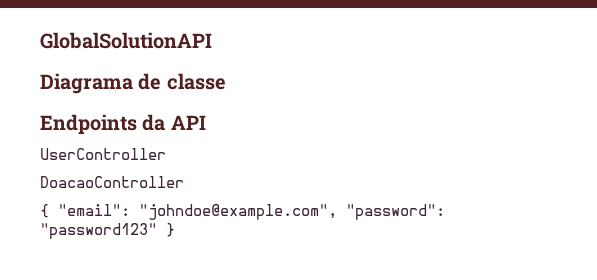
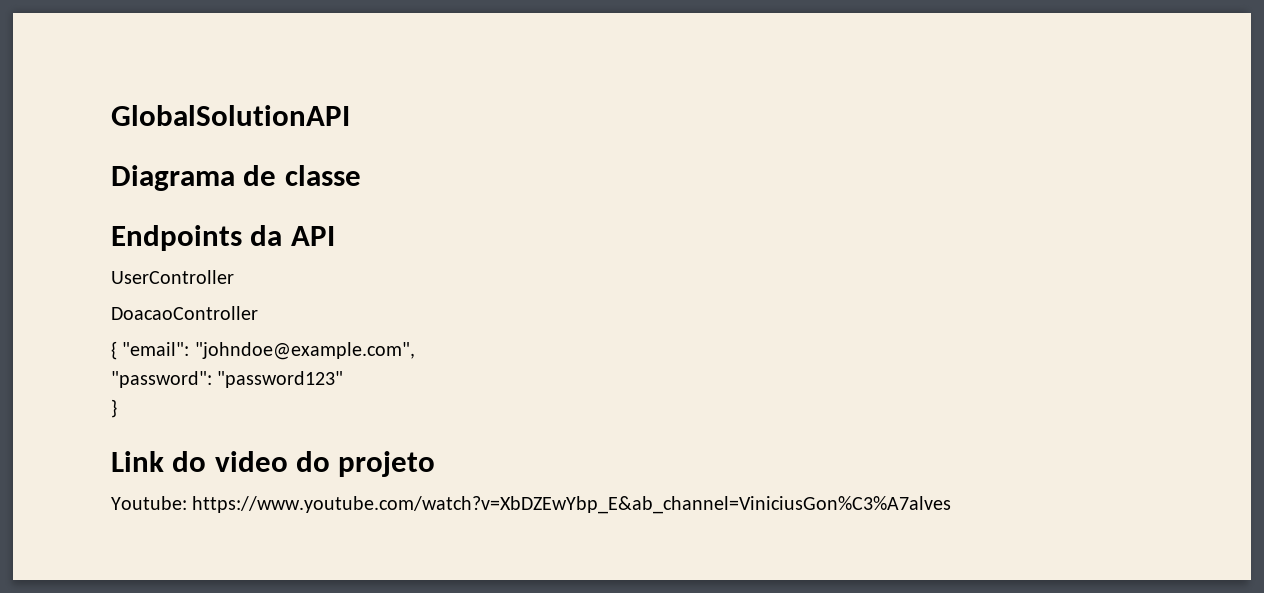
- { "email": "johndoe@example.com", "password": "password123" }
+ { "email": "johndoe@example.com",
+ "password": "password123"
+ }
+ Link do video do projeto
+ Youtube: https://www.youtube.com/watch?v=XbDZEwYbp_E&ab_channel=ViniciusGon%C3%A7alves

